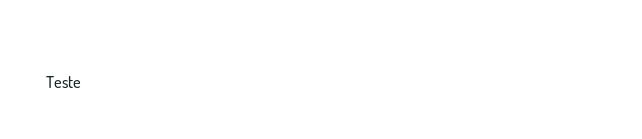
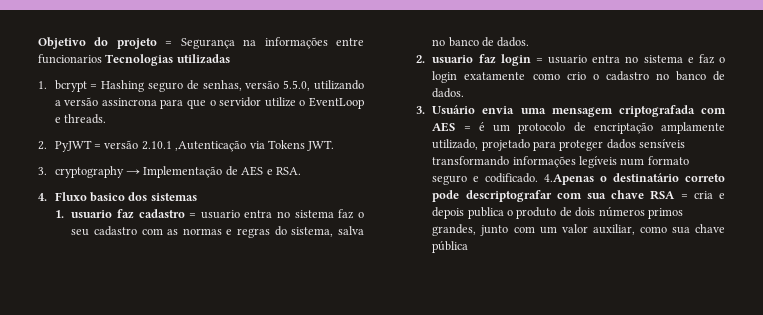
- Teste
+ Objetivo do projeto = Segurança na informações entre funcionarios Tecnologias utilizadas
+ 1. bcrypt = Hashing seguro de senhas, versão 5.5.0, utilizando a versão assincrona para que o servidor utilize o EventLoop e threads.
+ 2. PyJWT = versão 2.10.1 ,Autenticação via Tokens JWT.
+ 3. cryptography → Implementação de AES e RSA.
+ 4. Fluxo basico dos sistemas
+ 1. usuario faz cadastro = usuario entra no sistema faz o seu cadastro com as normas e regras do sistema, salva no banco de dados.
+ 2. usuario faz login = usuario entra no sistema e faz o login exatamente como crio o cadastro no banco de dados.
+ 3. Usuário envia uma mensagem criptografada com AES = é um protocolo de encriptação amplamente utilizado, projetado para proteger dados sensíveis transformando informações legíveis num formato seguro e codificado. 4.Apenas o destinatário correto pode descriptografar com sua chave RSA = cria e depois publica o produto de dois números primos grandes, junto com um valor auxiliar, como sua chave pública

